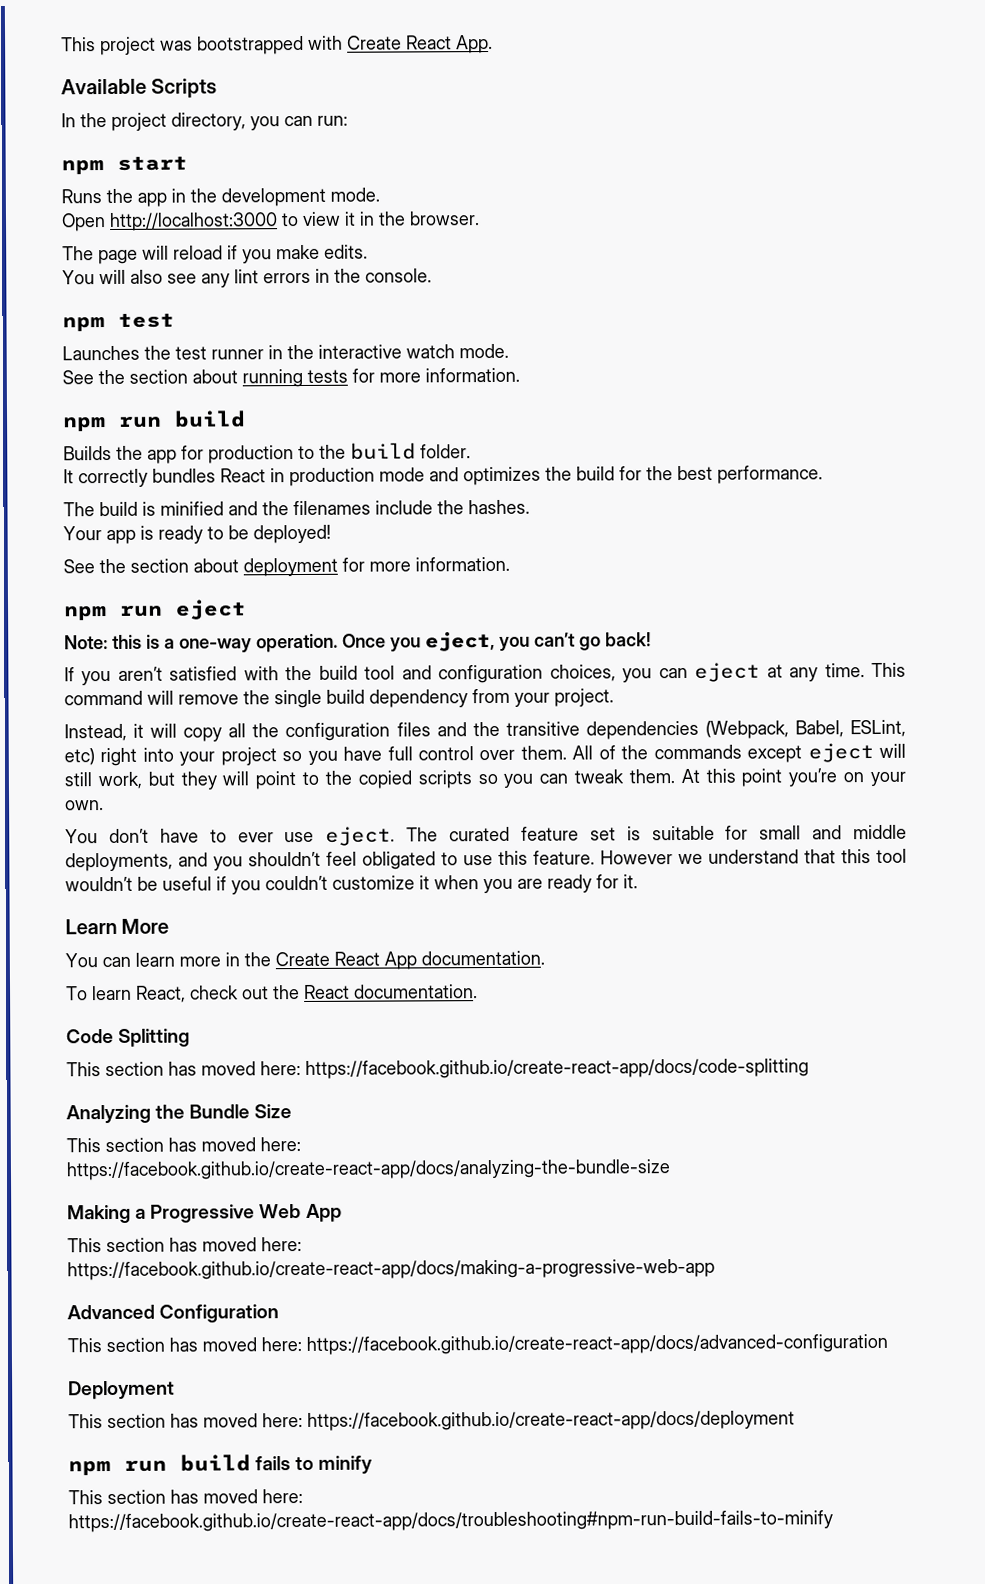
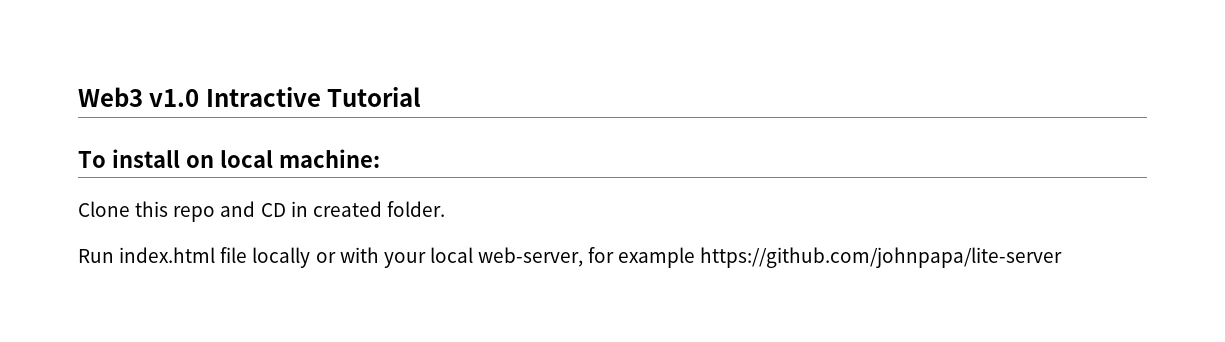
- This project was bootstrapped with Create React App.
- Available Scripts
- In the project directory, you can run:
- npm start
- Runs the app in the development mode.
- Open http://localhost:3000 to view it in the browser.
- The page will reload if you make edits.
- You will also see any lint errors in the console.
- npm test
- Launches the test runner in the interactive watch mode.
- See the section about running tests for more information.
- npm run build
- Builds the app for production to the build folder.
- It correctly bundles React in production mode and optimizes the build for the best performance.
- The build is minified and the filenames include the hashes.
- Your app is ready to be deployed!
- See the section about deployment for more information.
- npm run eject
- Note: this is a one-way operation. Once you eject, you can’t go back!
- If you aren’t satisfied with the build tool and configuration choices, you can eject at any time. This command will remove the single build dependency from your project.
- Instead, it will copy all the configuration files and the transitive dependencies (Webpack, Babel, ESLint, etc) right into your project so you have full control over them. All of the commands except eject will still work, but they will point to the copied scripts so you can tweak them. At this point you’re on your own.
- You don’t have to ever use eject. The curated feature set is suitable for small and middle deployments, and you shouldn’t feel obligated to use this feature. However we understand that this tool wouldn’t be useful if you couldn’t customize it when you are ready for it.
- Learn More
- You can learn more in the Create React App documentation.
- To learn React, check out the React documentation.
- Code Splitting
- This section has moved here: https://facebook.github.io/create-react-app/docs/code-splitting
- Analyzing the Bundle Size
- This section has moved here: https://facebook.github.io/create-react-app/docs/analyzing-the-bundle-size
- Making a Progressive Web App
- This section has moved here: https://facebook.github.io/create-react-app/docs/making-a-progressive-web-app
- Advanced Configuration
- This section has moved here: https://facebook.github.io/create-react-app/docs/advanced-configuration
- Deployment
- This section has moved here: https://facebook.github.io/create-react-app/docs/deployment
- npm run build fails to minify
- This section has moved here: https://facebook.github.io/create-react-app/docs/troubleshooting#npm-run-build-fails-to-minify
+ Web3 v1.0 Intractive Tutorial
+ To install on local machine:
+ Clone this repo and CD in created folder.
+ Run index.html file locally or with your local web-server, for example https://github.com/johnpapa/lite-server

